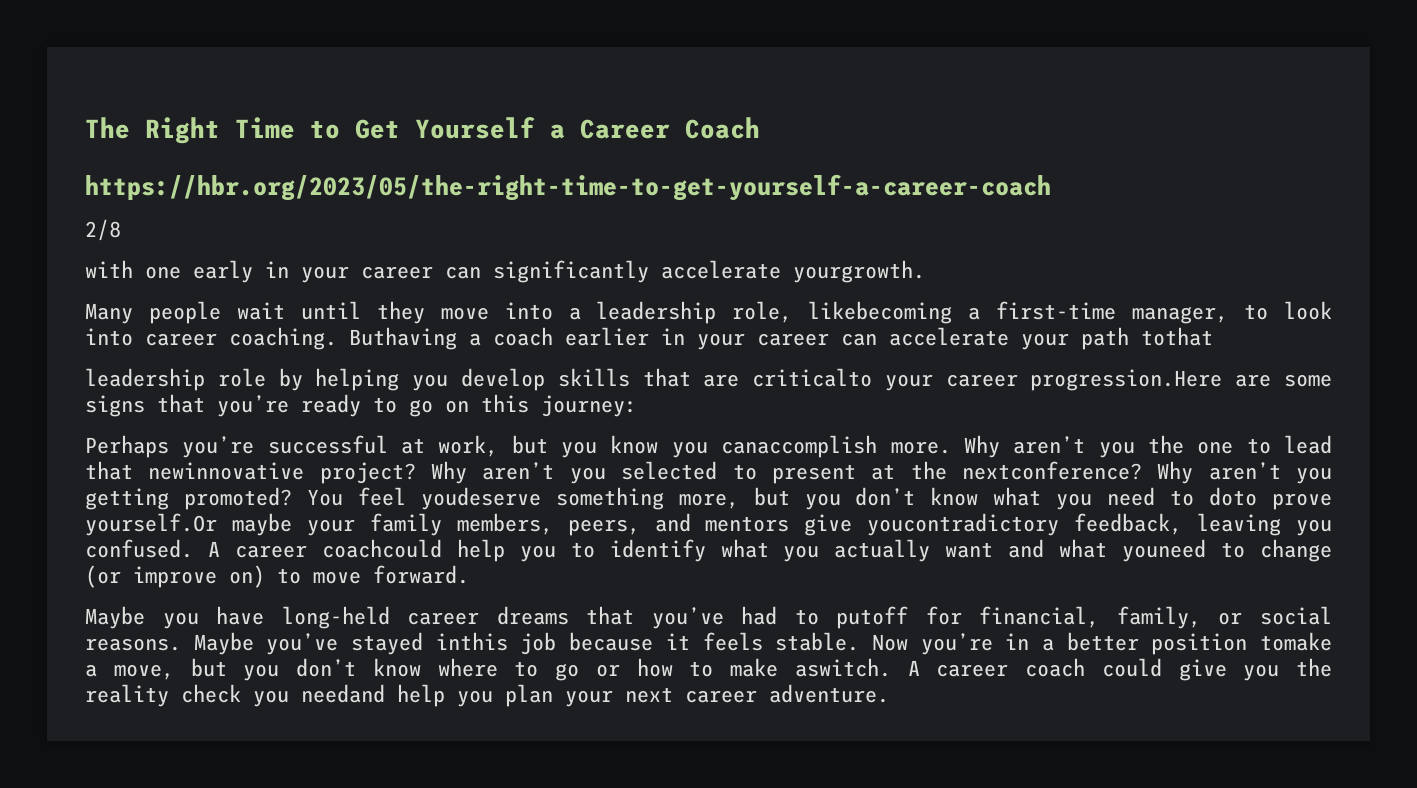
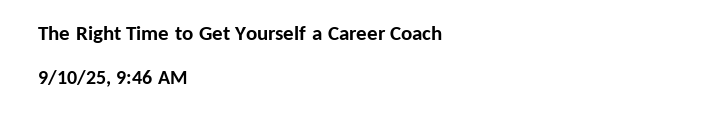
- https://hbr.org/2023/05/the-right-time-to-get-yourself-a-career-coach
- 2/8
- with one early in your career can significantly accelerate yourgrowth.
- Many people wait until they move into a leadership role, likebecoming a first-time manager, to look into career coaching. Buthaving a coach earlier in your career can accelerate your path tothat
- leadership role by helping you develop skills that are criticalto your career progression.Here are some signs that you’re ready to go on this journey:
- Perhaps you’re successful at work, but you know you canaccomplish more. Why aren’t you the one to lead that newinnovative project? Why aren’t you selected to present at the nextconference? Why aren’t you getting promoted? You feel youdeserve something more, but you don’t know what you need to doto prove yourself.Or maybe your family members, peers, and mentors give youcontradictory feedback, leaving you confused. A career coachcould help you to identify what you actually want and what youneed to change (or improve on) to move forward.
- Maybe you have long-held career dreams that you’ve had to putoff for financial, family, or social reasons. Maybe you’ve stayed inthis job because it feels stable. Now you’re in a better position tomake a move, but you don’t know where to go or how to make aswitch. A career coach could give you the reality check you needand help you plan your next career adventure.
+ 9/10/25, 9:46 AM

